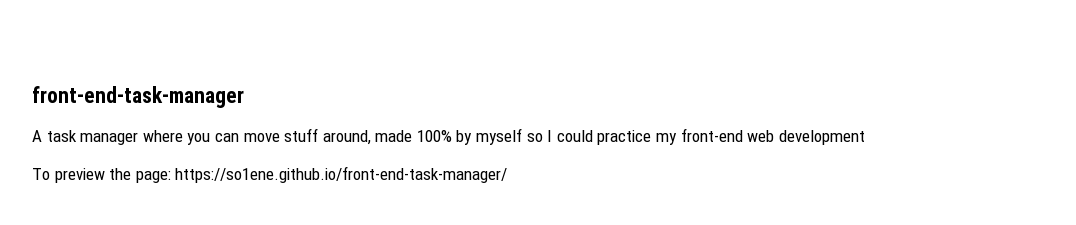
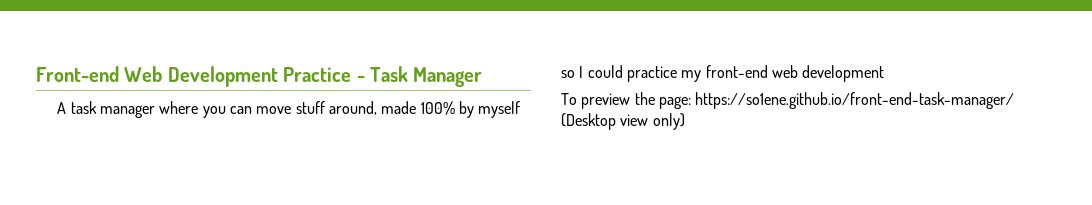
- front-end-task-manager
+ Front-end Web Development Practice - Task Manager
- To preview the page: https://so1ene.github.io/front-end-task-manager/
+ To preview the page: https://so1ene.github.io/front-end-task-manager/ (Desktop view only)

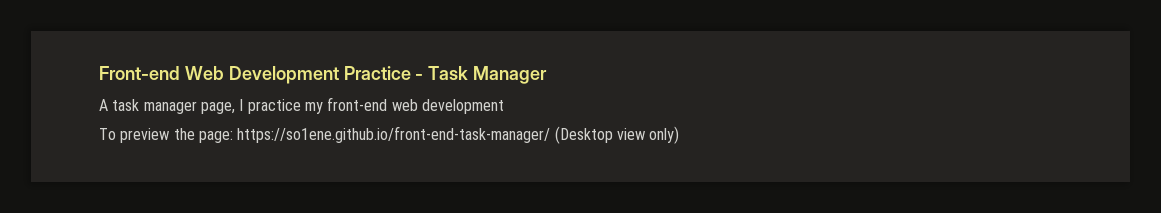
- A task manager where you can move stuff around, made 100% by myself so I could practice my front-end web development
+ A task manager page, I practice my front-end web development

